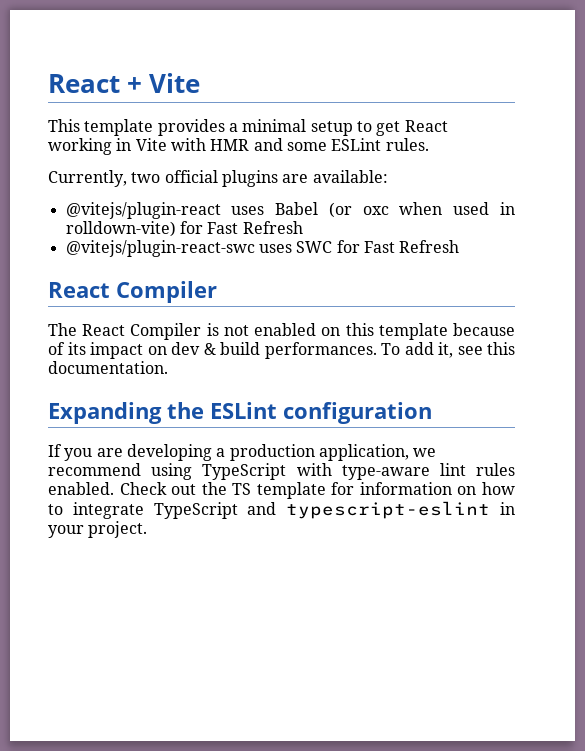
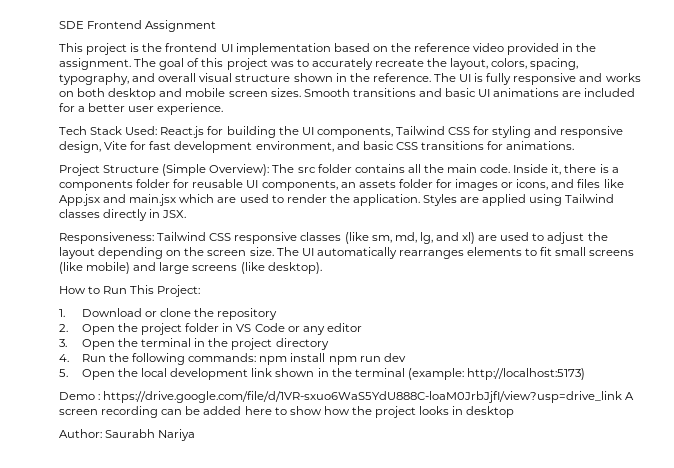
- React + Vite
- This template provides a minimal setup to get React working in Vite with HMR and some ESLint rules.
- Currently, two official plugins are available:
- @vitejs/plugin-react uses Babel (or oxc when used in rolldown-vite) for Fast Refresh
- @vitejs/plugin-react-swc uses SWC for Fast Refresh
- React Compiler
- The React Compiler is not enabled on this template because of its impact on dev & build performances. To add it, see this documentation.
- Expanding the ESLint configuration
- If you are developing a production application, we recommend using TypeScript with type-aware lint rules enabled. Check out the TS template for information on how to integrate TypeScript and typescript-eslint in your project.
+ SDE Frontend Assignment
+ This project is the frontend UI implementation based on the reference video provided in the assignment. The goal of this project was to accurately recreate the layout, colors, spacing, typography, and overall visual structure shown in the reference. The UI is fully responsive and works on both desktop and mobile screen sizes. Smooth transitions and basic UI animations are included for a better user experience.
+ Tech Stack Used: React.js for building the UI components, Tailwind CSS for styling and responsive design, Vite for fast development environment, and basic CSS transitions for animations.
+ Project Structure (Simple Overview): The src folder contains all the main code. Inside it, there is a components folder for reusable UI components, an assets folder for images or icons, and files like App.jsx and main.jsx which are used to render the application. Styles are applied using Tailwind classes directly in JSX.
+ Responsiveness: Tailwind CSS responsive classes (like sm, md, lg, and xl) are used to adjust the layout depending on the screen size. The UI automatically rearranges elements to fit small screens (like mobile) and large screens (like desktop).
+ How to Run This Project:
+ 1. Download or clone the repository
+ 2. Open the project folder in VS Code or any editor
+ 3. Open the terminal in the project directory
+ 4. Run the following commands: npm install npm run dev
+ 5. Open the local development link shown in the terminal (example: http://localhost:5173)
+ Demo : https://drive.google.com/file/d/1VR-sxuo6WaS5YdU888C-loaM0JrbJjfI/view?usp=drive_link A screen recording can be added here to show how the project looks in desktop
+ Author: Saurabh Nariya

